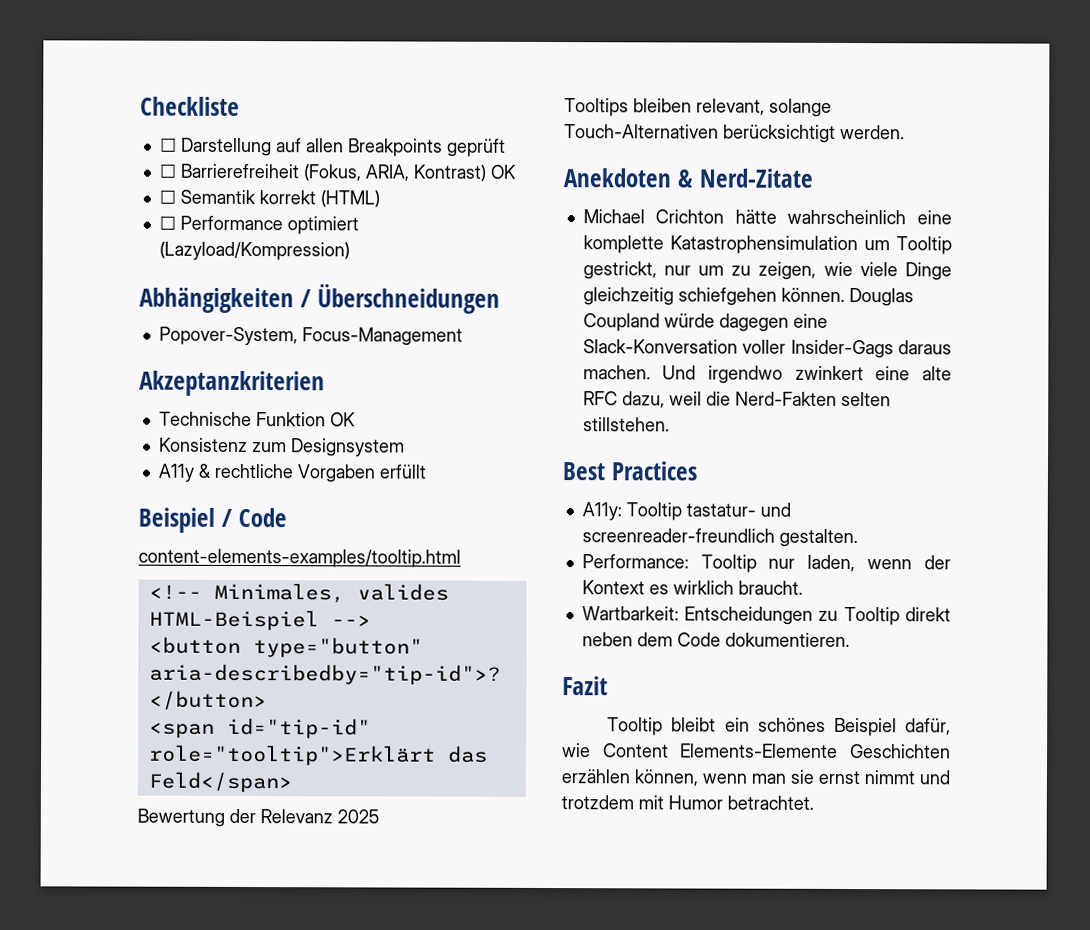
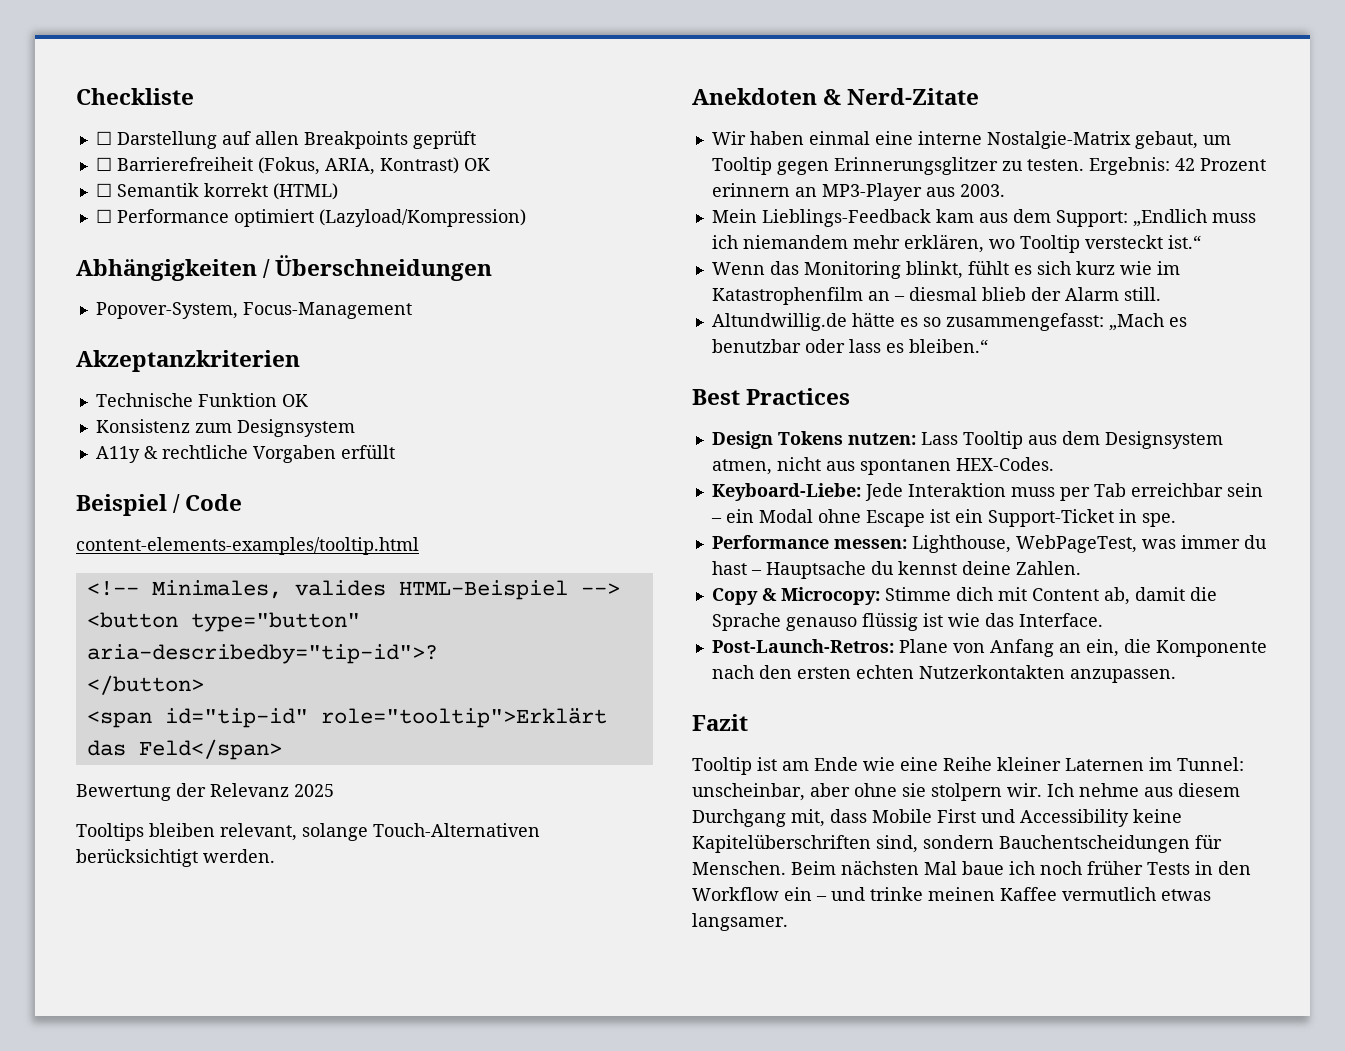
- Michael Crichton hätte wahrscheinlich eine komplette Katastrophensimulation um Tooltip gestrickt, nur um zu zeigen, wie viele Dinge gleichzeitig schiefgehen können. Douglas Coupland würde dagegen eine Slack-Konversation voller Insider-Gags daraus machen. Und irgendwo zwinkert eine alte RFC dazu, weil die Nerd-Fakten selten stillstehen.
+ Wir haben einmal eine interne Nostalgie-Matrix gebaut, um Tooltip gegen Erinnerungsglitzer zu testen. Ergebnis: 42 Prozent erinnern an MP3-Player aus 2003.
+ Mein Lieblings-Feedback kam aus dem Support: „Endlich muss ich niemandem mehr erklären, wo Tooltip versteckt ist.“
+ Wenn das Monitoring blinkt, fühlt es sich kurz wie im Katastrophenfilm an – diesmal blieb der Alarm still.
+ Altundwillig.de hätte es so zusammengefasst: „Mach es benutzbar oder lass es bleiben.“
  Best Practices
- A11y: Tooltip tastatur- und screenreader-freundlich gestalten.
- Performance: Tooltip nur laden, wenn der Kontext es wirklich braucht.
- Wartbarkeit: Entscheidungen zu Tooltip direkt neben dem Code dokumentieren.
+ Design Tokens nutzen: Lass Tooltip aus dem Designsystem atmen, nicht aus spontanen HEX-Codes.
+ Keyboard-Liebe: Jede Interaktion muss per Tab erreichbar sein – ein Modal ohne Escape ist ein Support-Ticket in spe.
+ Performance messen: Lighthouse, WebPageTest, was immer du hast – Hauptsache du kennst deine Zahlen.
+ Copy & Microcopy: Stimme dich mit Content ab, damit die Sprache genauso flüssig ist wie das Interface.
+ Post-Launch-Retros: Plane von Anfang an ein, die Komponente nach den ersten echten Nutzerkontakten anzupassen.
  Fazit
- Tooltip bleibt ein schönes Beispiel dafür, wie Content Elements-Elemente Geschichten erzählen können, wenn man sie ernst nimmt und trotzdem mit Humor betrachtet.
+ Tooltip ist am Ende wie eine Reihe kleiner Laternen im Tunnel: unscheinbar, aber ohne sie stolpern wir. Ich nehme aus diesem Durchgang mit, dass Mobile First und Accessibility keine Kapitelüberschriften sind, sondern Bauchentscheidungen für Menschen. Beim nächsten Mal baue ich noch früher Tests in den Workflow ein – und trinke meinen Kaffee vermutlich etwas langsamer.

